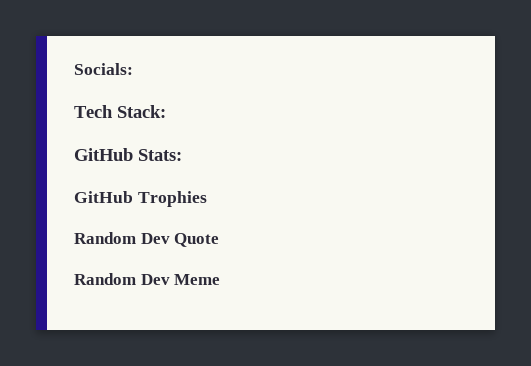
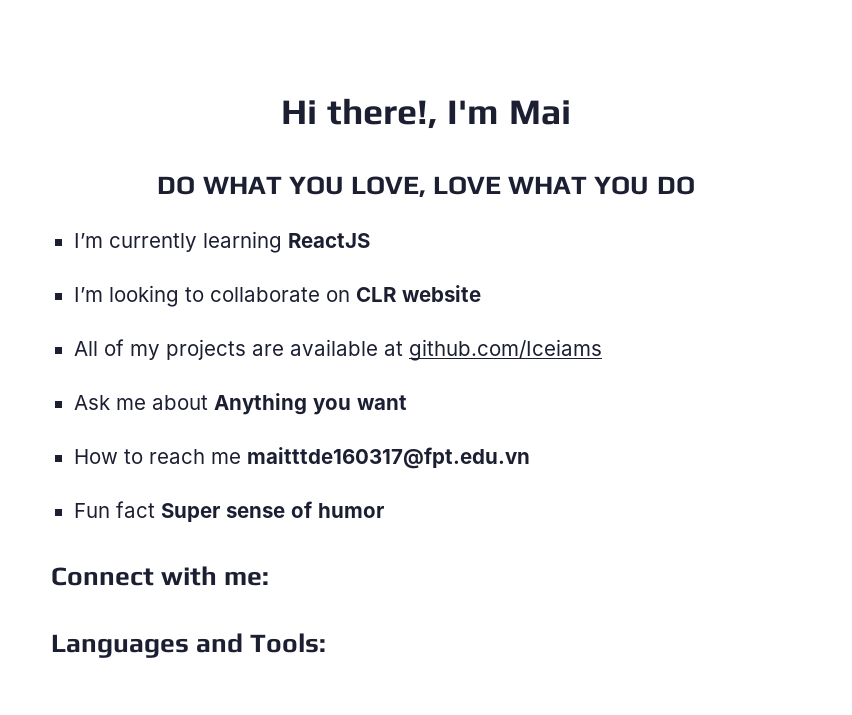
- Socials:
- Tech Stack:
- GitHub Stats:
- GitHub Trophies
- Random Dev Quote
- Random Dev Meme
+ Hi there!, I'm Mai
+ DO WHAT YOU LOVE, LOVE WHAT YOU DO
+ I’m currently learning ReactJS
+ I’m looking to collaborate on CLR website
+ All of my projects are available at github.com/Iceiams
+ Ask me about Anything you want
+ How to reach me maitttde160317@fpt.edu.vn
+ Fun fact Super sense of humor
+ Connect with me:
+ Languages and Tools:

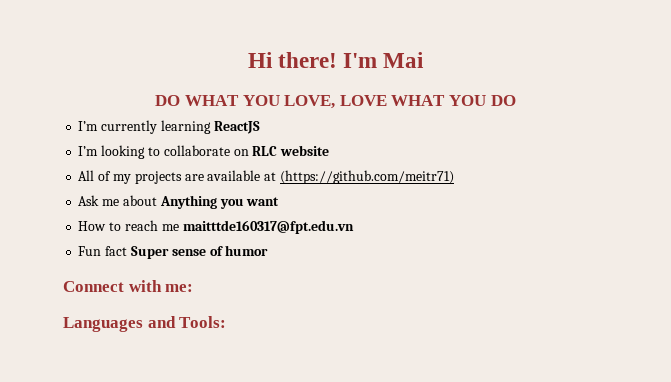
- Hi there!, I'm Mai
+ Hi there! I'm Mai
- I’m looking to collaborate on CLR website
+ I’m looking to collaborate on RLC website
- All of my projects are available at github.com/Iceiams
+ All of my projects are available at (https://github.com/meitr71)

